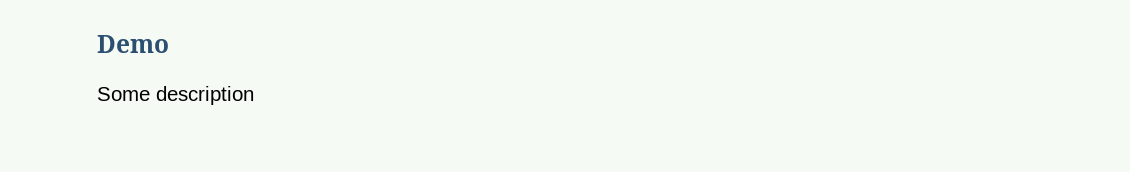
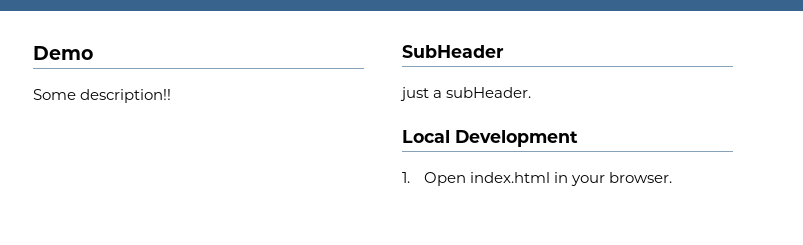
- Some description
+ Some description!!
+ SubHeader
+ just a subHeader.
+ Local Development
+ 1. Open index.html in your browser.

